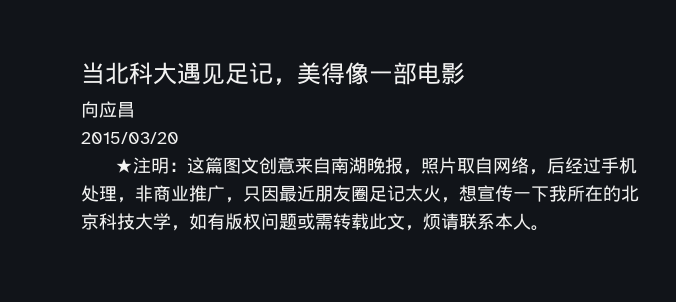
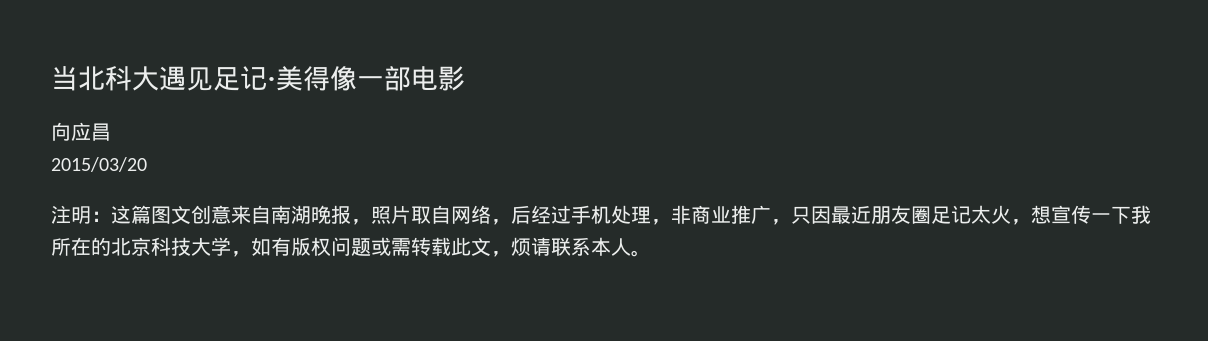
- 当北科大遇见足记，美得像一部电影
+ 当北科大遇见足记·美得像一部电影
- ★注明：这篇图文创意来自南湖晚报，照片取自网络，后经过手机处理，非商业推广，只因最近朋友圈足记太火，想宣传一下我所在的北京科技大学，如有版权问题或需转载此文，烦请联系本人。
+ 注明：这篇图文创意来自南湖晚报，照片取自网络，后经过手机处理，非商业推广，只因最近朋友圈足记太火，想宣传一下我所在的北京科技大学，如有版权问题或需转载此文，烦请联系本人。

